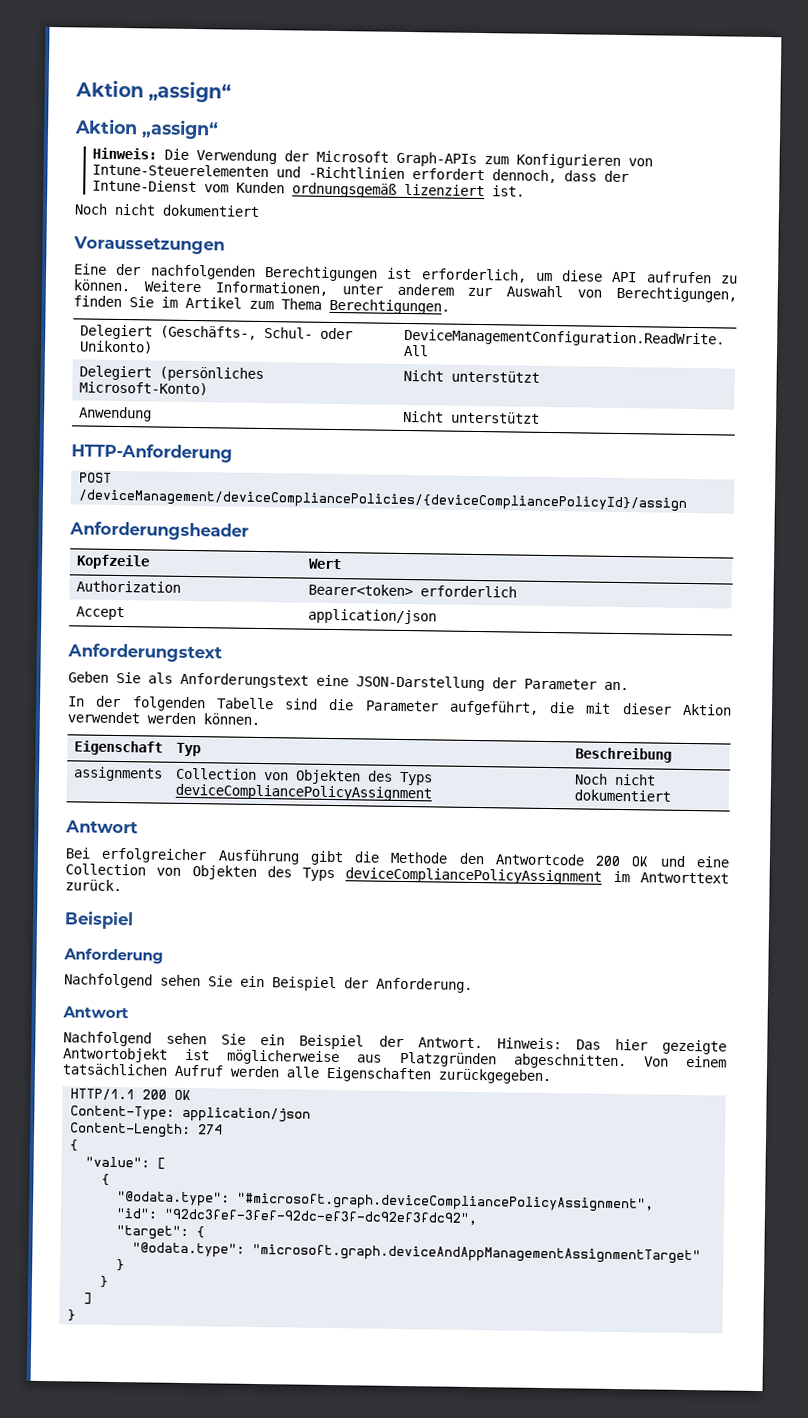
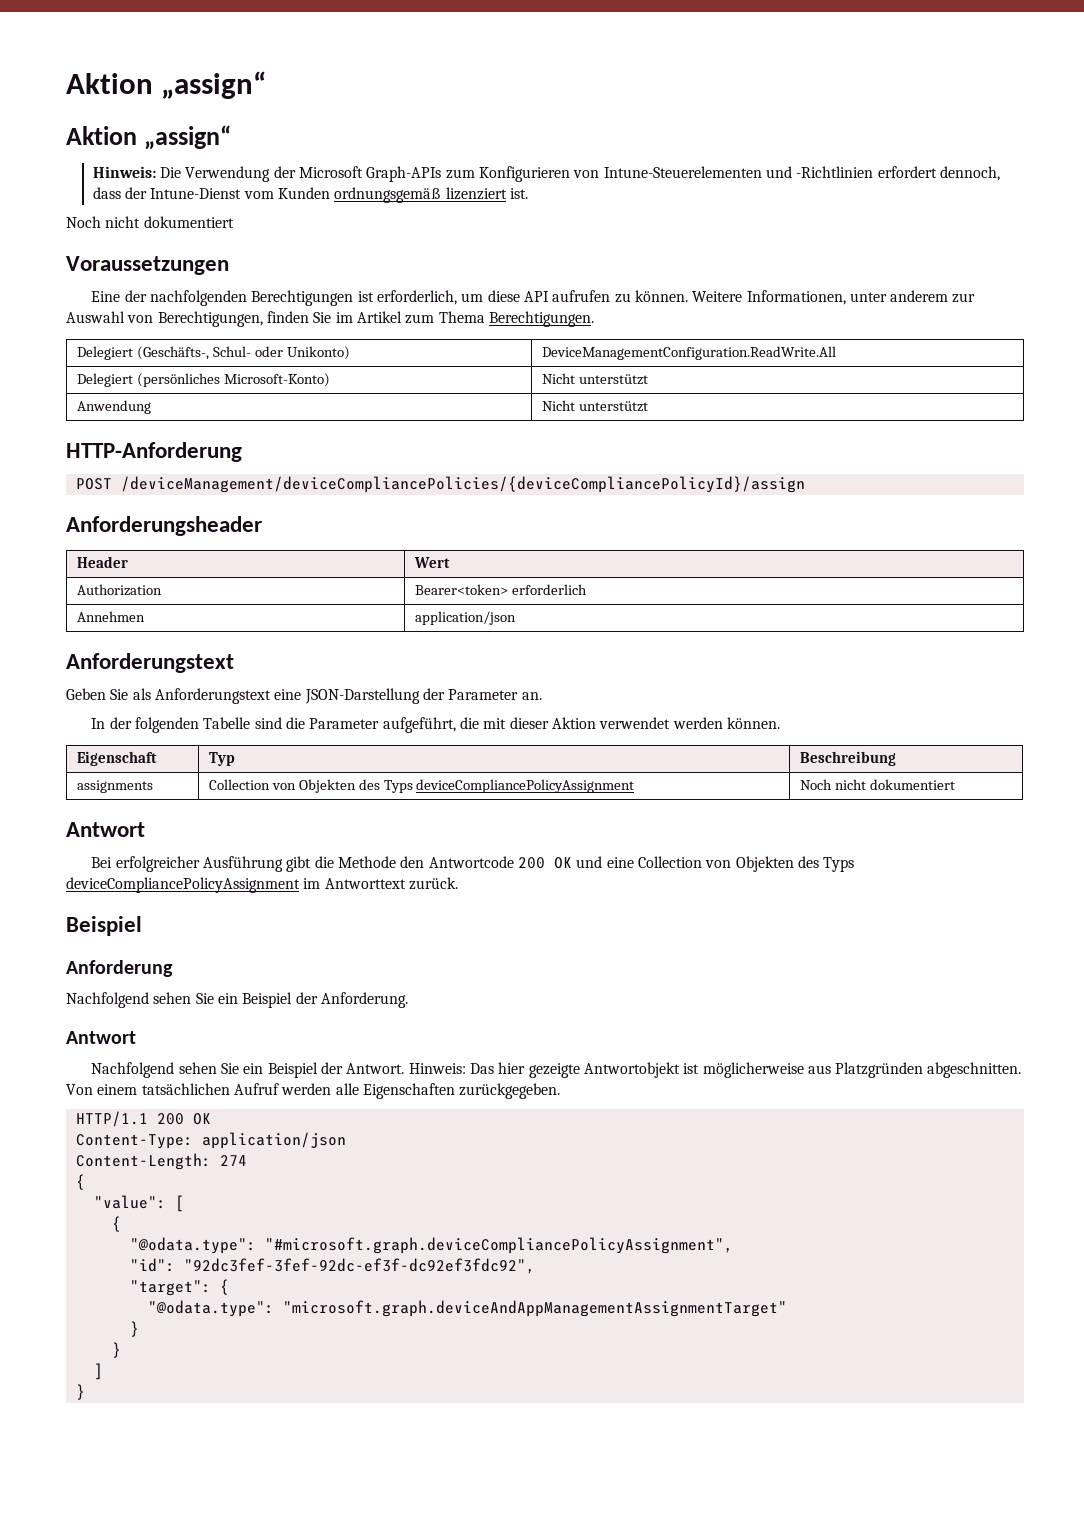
- Kopfzeile | Wert
+ Header | Wert
- Accept | application/json
+ Annehmen | application/json

